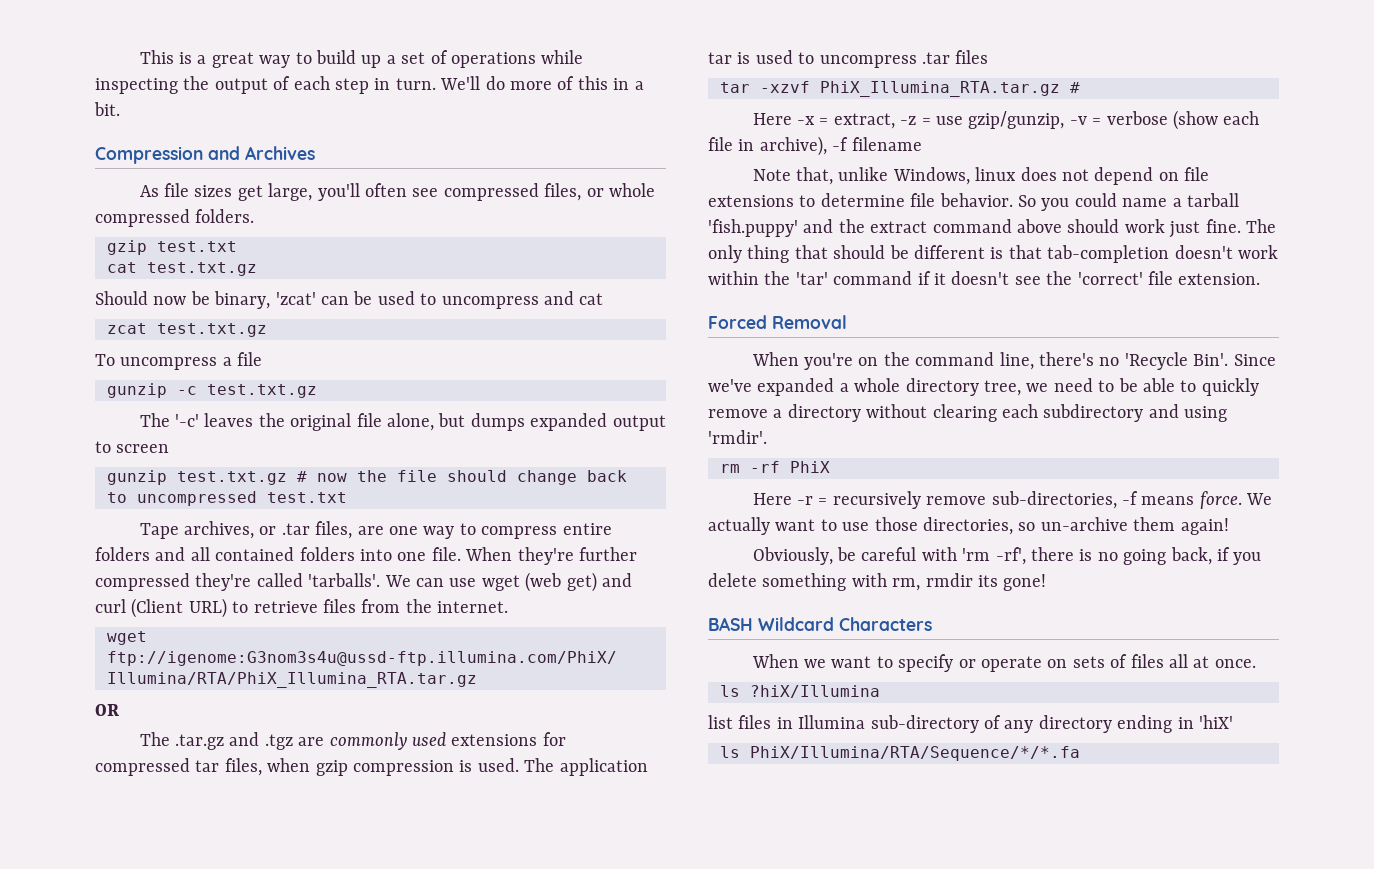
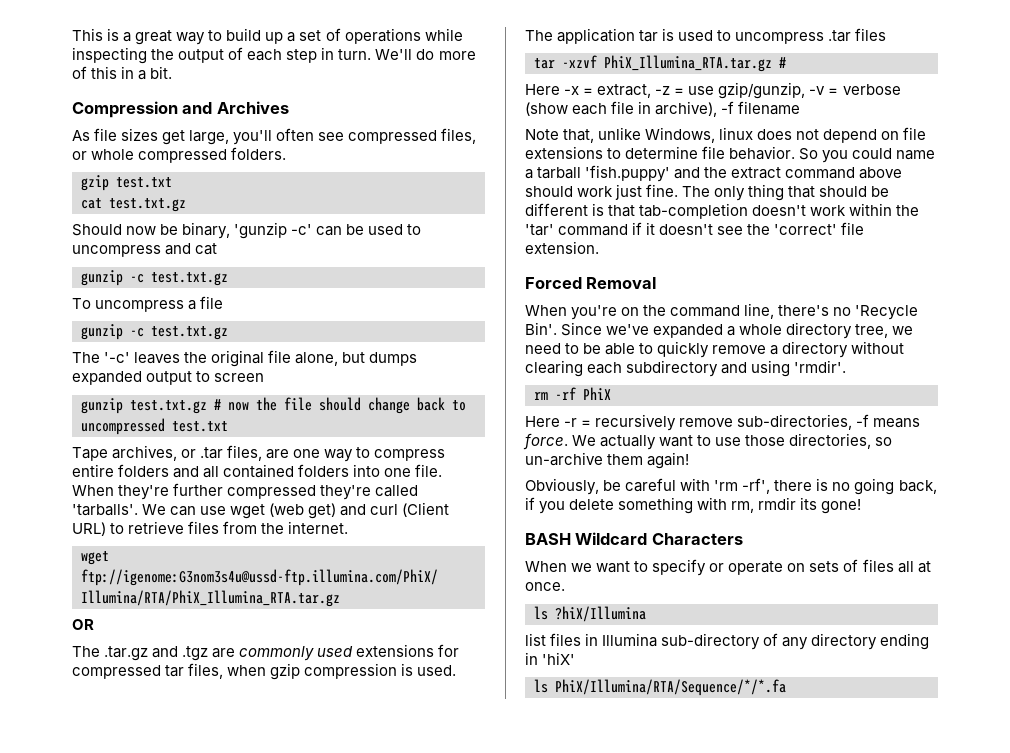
- Should now be binary, 'zcat' can be used to uncompress and cat
- zcat test.txt.gz
+ Should now be binary, 'gunzip -c' can be used to uncompress and cat
+ gunzip -c test.txt.gz

